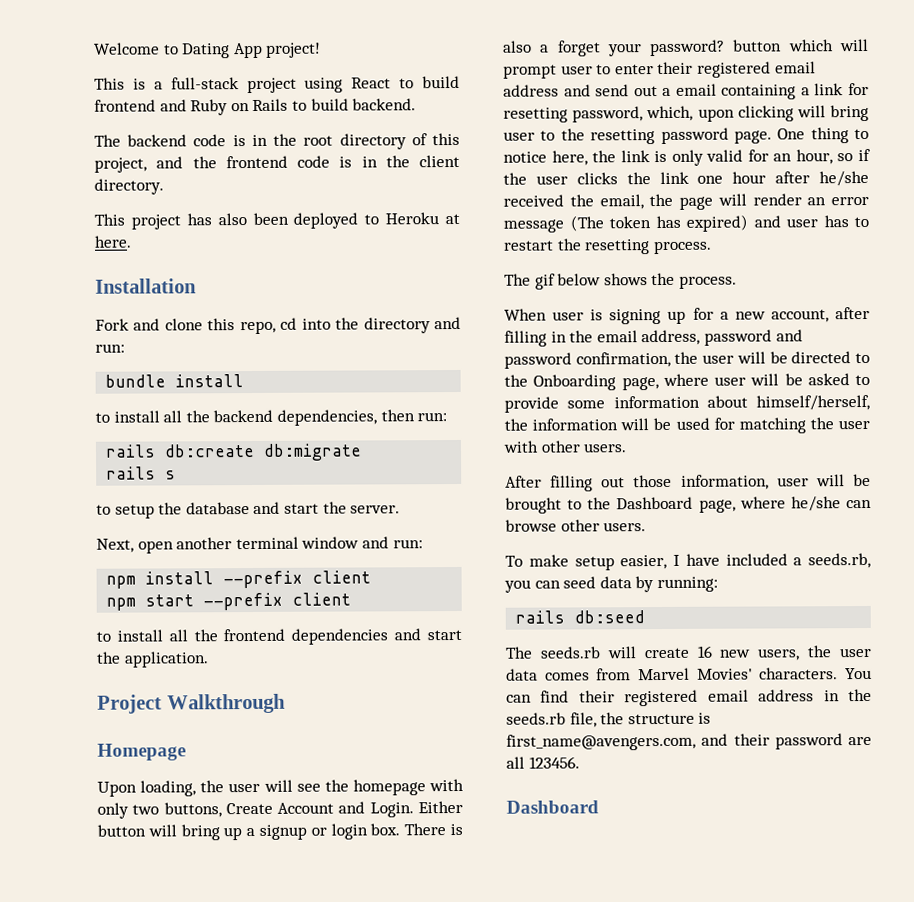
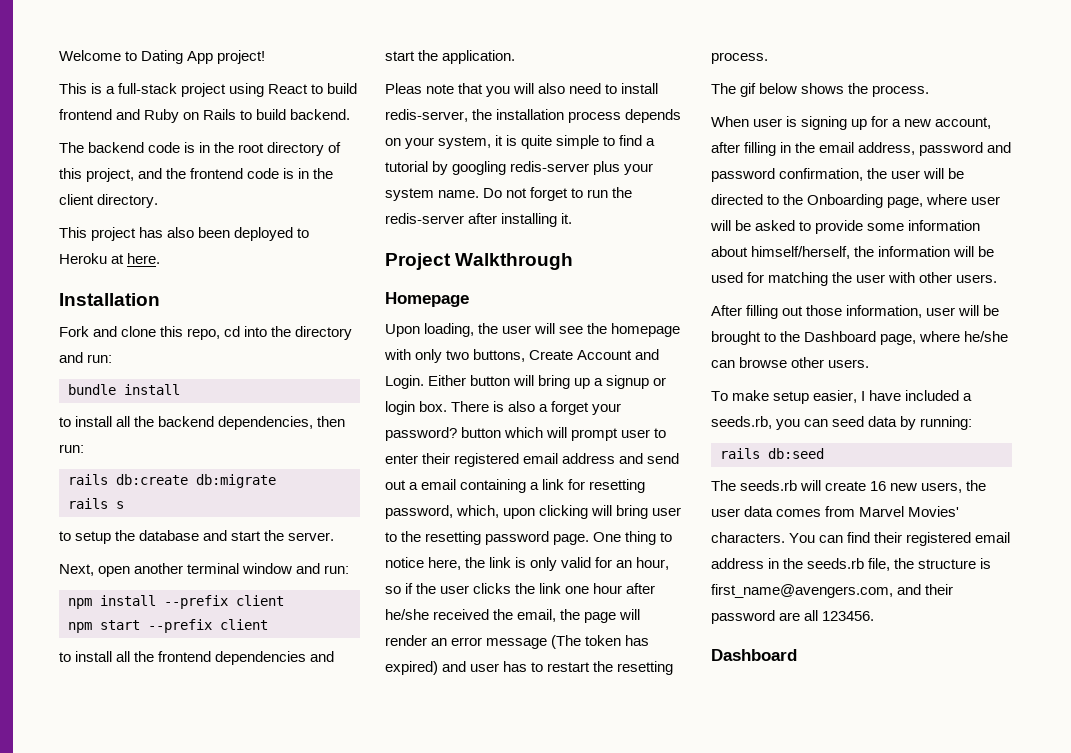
+ Pleas note that you will also need to install redis-server, the installation process depends on your system, it is quite simple to find a tutorial by googling redis-server plus your system name. Do not forget to run the redis-server after installing it.

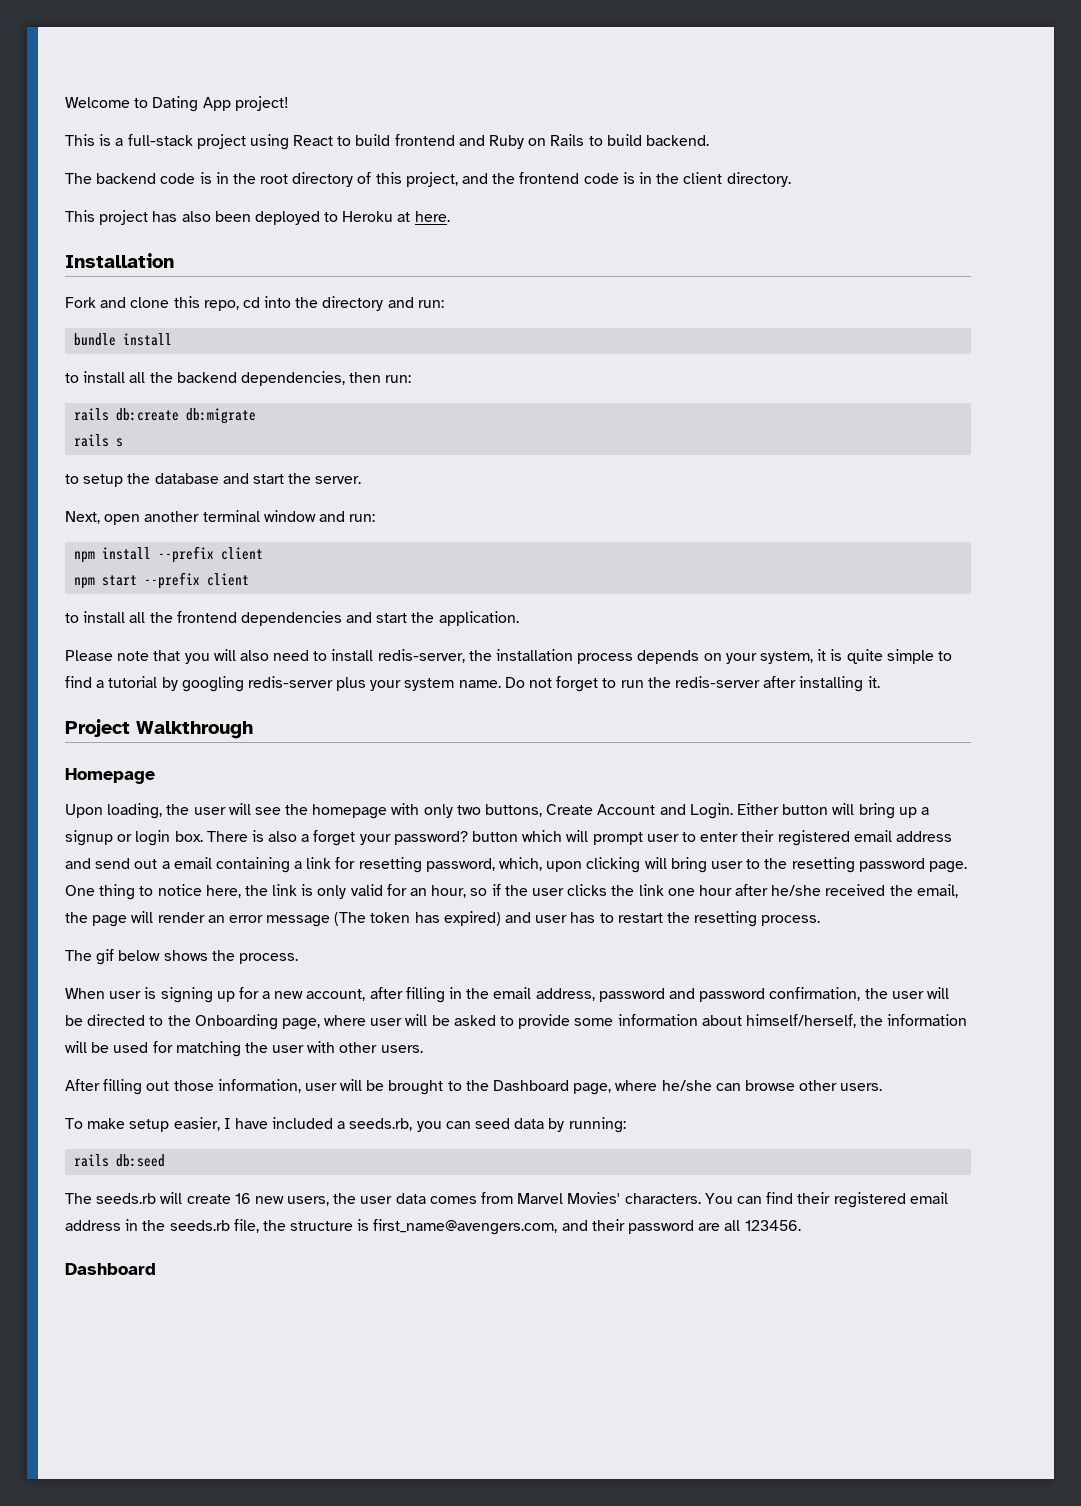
- Pleas note that you will also need to install redis-server, the installation process depends on your system, it is quite simple to find a tutorial by googling redis-server plus your system name.
+ Please note that you will also need to install redis-server, the installation process depends on your system, it is quite simple to find a tutorial by googling redis-server plus your system name.

